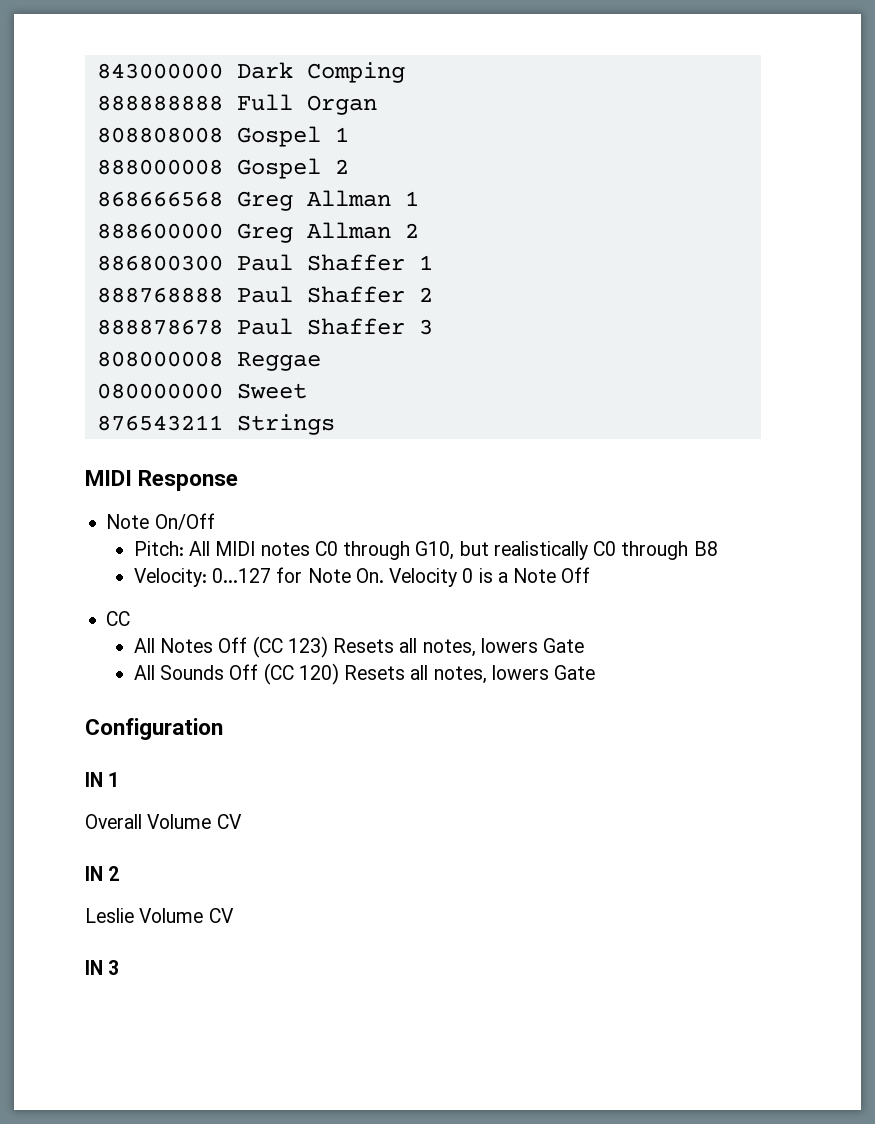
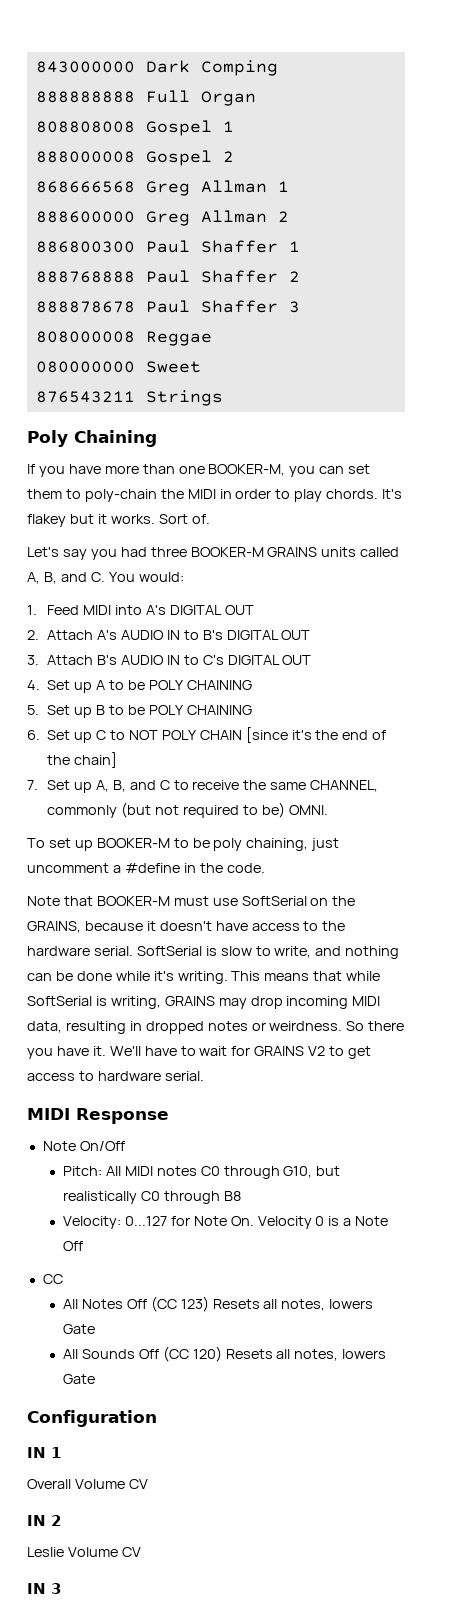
+ Poly Chaining
+ If you have more than one BOOKER-M, you can set them to poly-chain the MIDI in order to play chords. It's flakey but it works. Sort of.
+ Let's say you had three BOOKER-M GRAINS units called A, B, and C. You would:
+ 1. Feed MIDI into A's DIGITAL OUT
+ 2. Attach A's AUDIO IN to B's DIGITAL OUT
+ 3. Attach B's AUDIO IN to C's DIGITAL OUT
+ 4. Set up A to be POLY CHAINING
+ 5. Set up B to be POLY CHAINING
+ 6. Set up C to NOT POLY CHAIN [since it's the end of the chain]
+ 7. Set up A, B, and C to receive the same CHANNEL, commonly (but not required to be) OMNI.
+ To set up BOOKER-M to be poly chaining, just uncomment a #define in the code.
+ Note that BOOKER-M must use SoftSerial on the GRAINS, because it doesn't have access to the hardware serial. SoftSerial is slow to write, and nothing can be done while it's writing. This means that while SoftSerial is writing, GRAINS may drop incoming MIDI data, resulting in dropped notes or weirdness. So there you have it. We'll have to wait for GRAINS V2 to get access to hardware serial.

